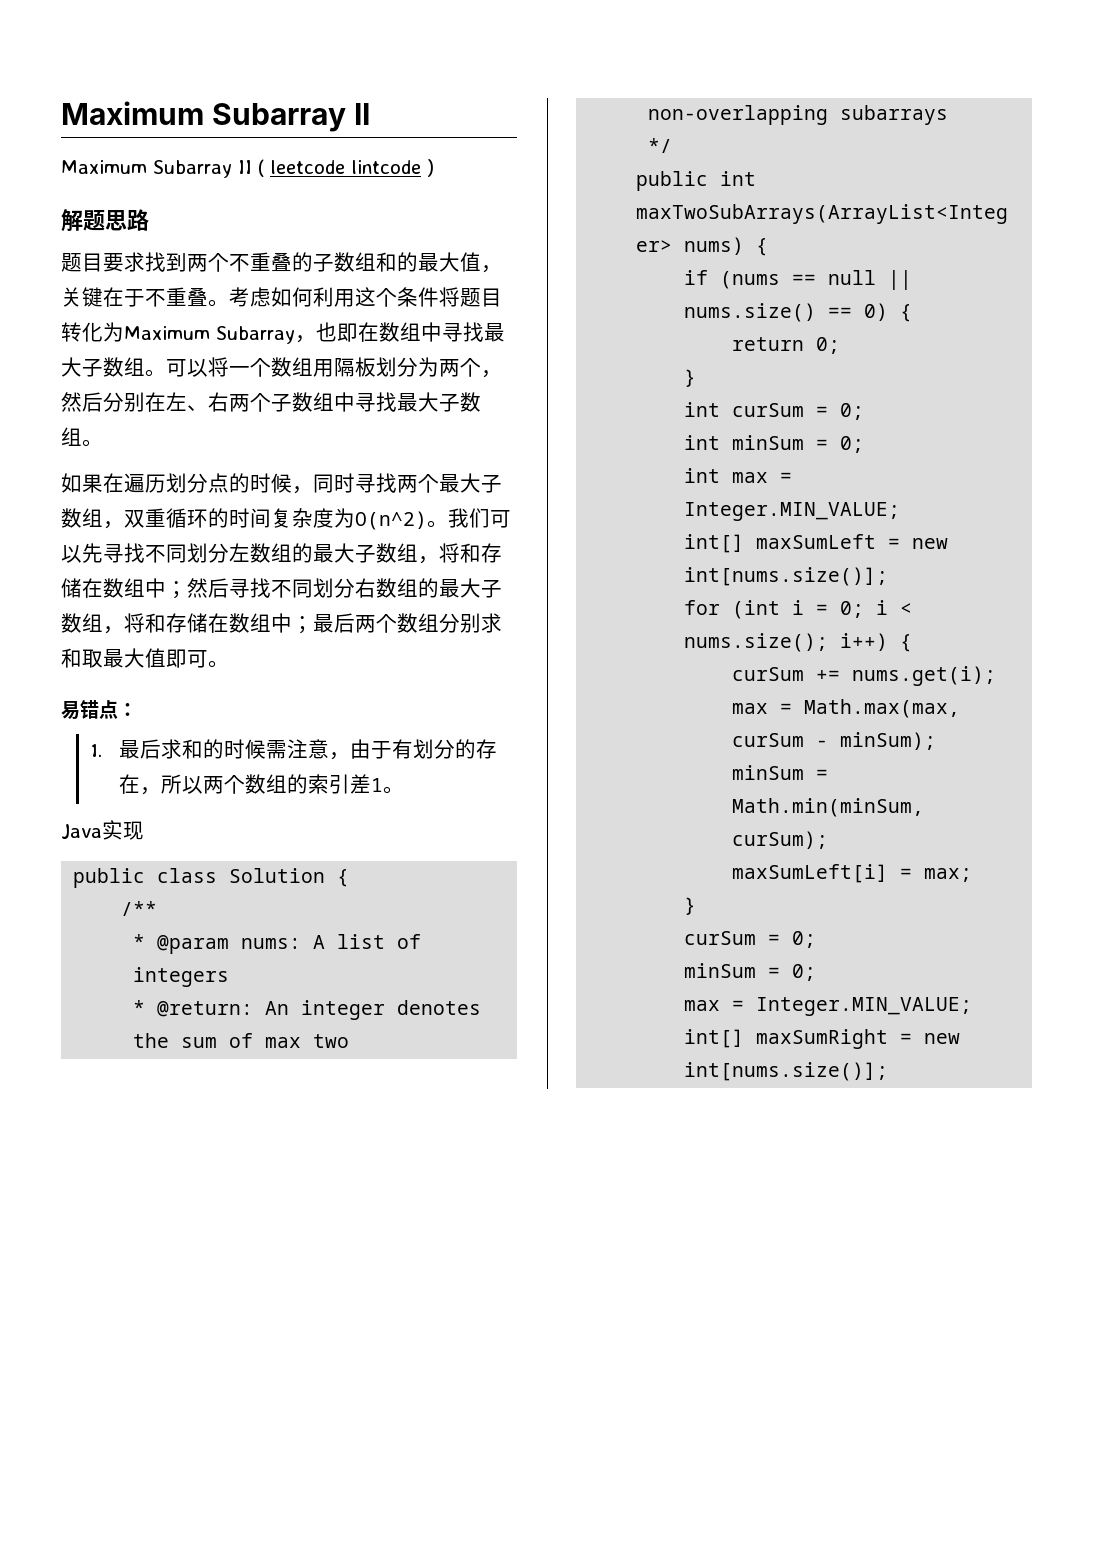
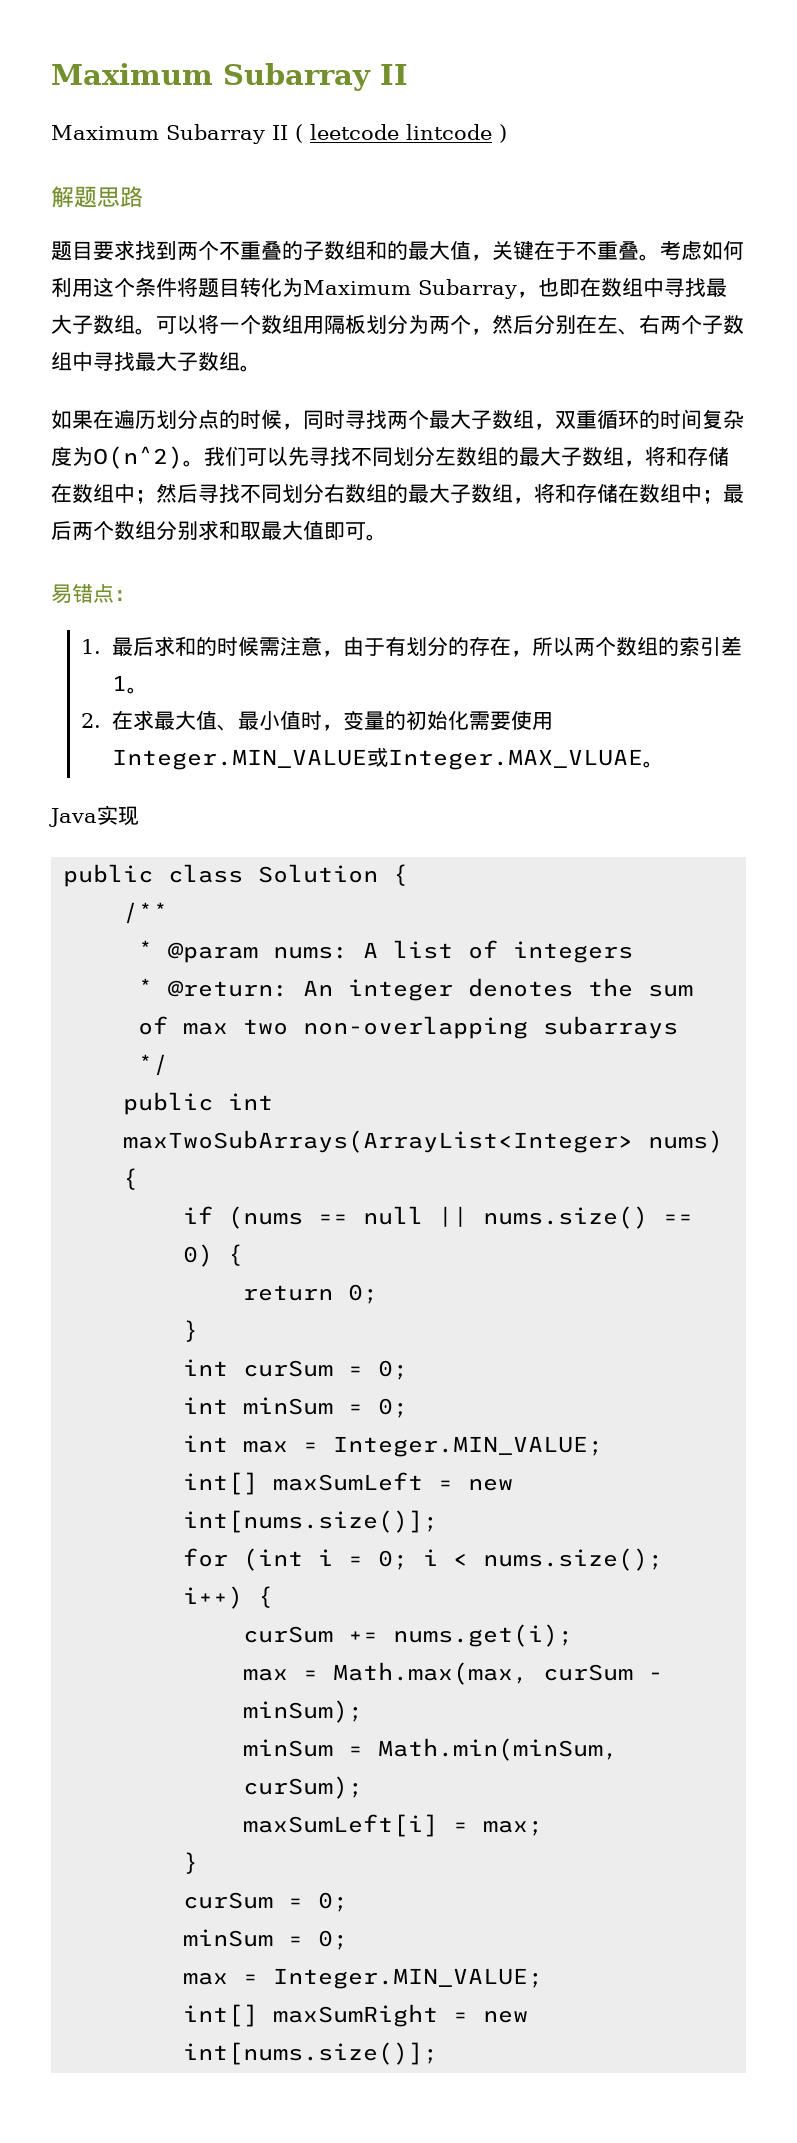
+ 2.在求最大值、最小值时，变量的初始化需要使用Integer.MIN_VALUE或Integer.MAX_VLUAE。

